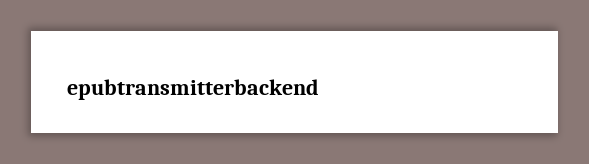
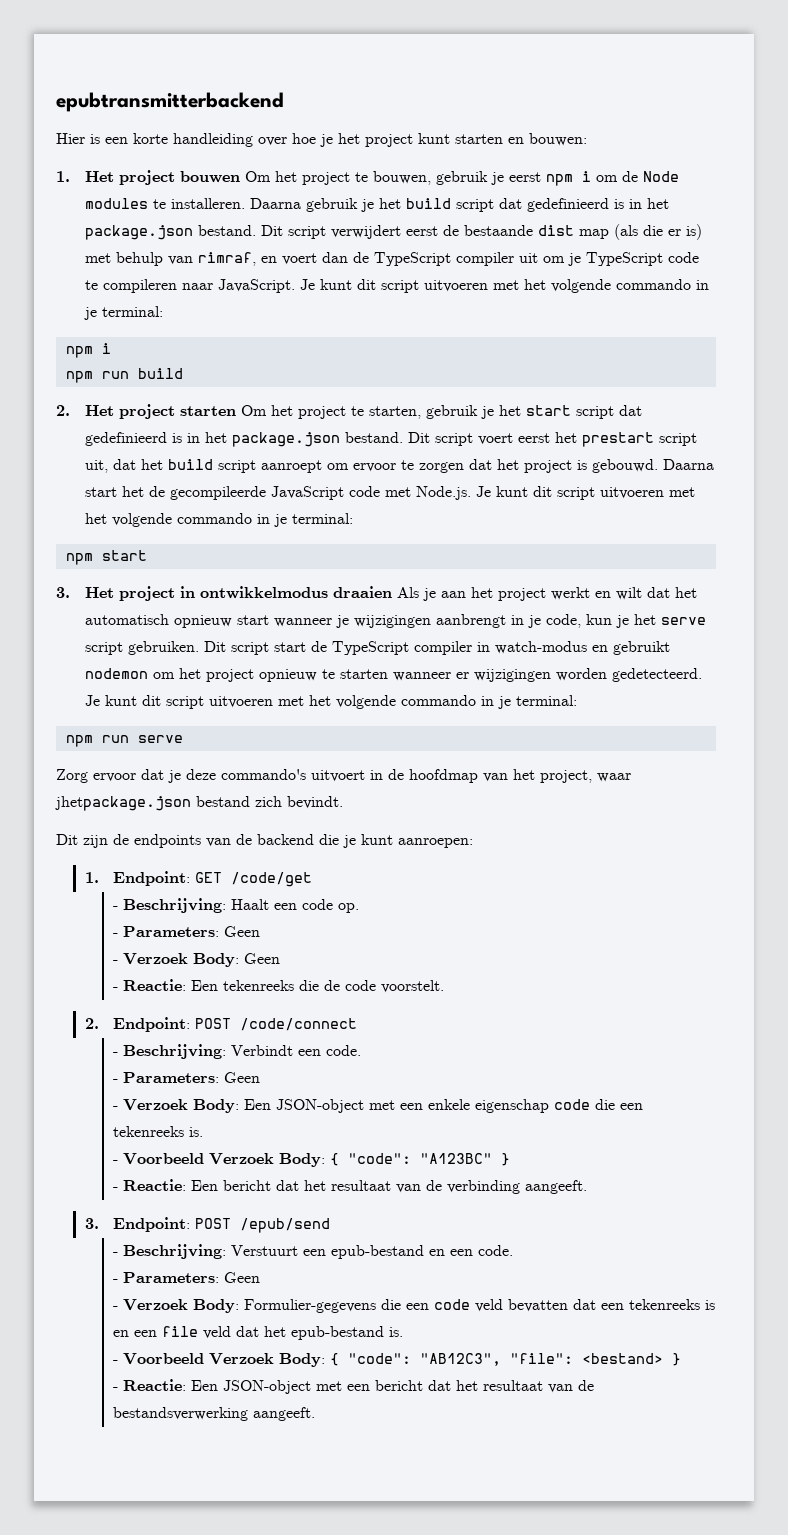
+ Hier is een korte handleiding over hoe je het project kunt starten en bouwen:
+ 1. Het project bouwen Om het project te bouwen, gebruik je eerst npm i om de Node modules te installeren. Daarna gebruik je het build script dat gedefinieerd is in het package.json bestand. Dit script verwijdert eerst de bestaande dist map (als die er is) met behulp van rimraf, en voert dan de TypeScript compiler uit om je TypeScript code te compileren naar JavaScript. Je kunt dit script uitvoeren met het volgende commando in je terminal:
+ npm i
+ npm run build
+ 2. Het project starten Om het project te starten, gebruik je het start script dat gedefinieerd is in het package.json bestand. Dit script voert eerst het prestart script uit, dat het build script aanroept om ervoor te zorgen dat het project is gebouwd. Daarna start het de gecompileerde JavaScript code met Node.js. Je kunt dit script uitvoeren met het volgende commando in je terminal:
+ npm start
+ 3. Het project in ontwikkelmodus draaien Als je aan het project werkt en wilt dat het automatisch opnieuw start wanneer je wijzigingen aanbrengt in je code, kun je het serve script gebruiken. Dit script start de TypeScript compiler in watch-modus en gebruikt nodemon om het project opnieuw te starten wanneer er wijzigingen worden gedetecteerd. Je kunt dit script uitvoeren met het volgende commando in je terminal:
+ npm run serve
+ Zorg ervoor dat je deze commando's uitvoert in de hoofdmap van het project, waar jhetpackage.json bestand zich bevindt.
+ Dit zijn de endpoints van de backend die je kunt aanroepen:
+ 1. Endpoint: GET /code/get
+ - Beschrijving: Haalt een code op.
+ - Parameters: Geen
+ - Verzoek Body: Geen
+ - Reactie: Een tekenreeks die de code voorstelt.
+ 2. Endpoint: POST /code/connect
+ - Beschrijving: Verbindt een code.
+ - Parameters: Geen
+ - Verzoek Body: Een JSON-object met een enkele eigenschap code die een tekenreeks is.
+ - Voorbeeld Verzoek Body: { "code": "A123BC" }
+ - Reactie: Een bericht dat het resultaat van de verbinding aangeeft.
+ 3. Endpoint: POST /epub/send
+ - Beschrijving: Verstuurt een epub-bestand en een code.
+ - Parameters: Geen
+ - Verzoek Body: Formulier-gegevens die een code veld bevatten dat een tekenreeks is en een file veld dat het epub-bestand is.
+ - Voorbeeld Verzoek Body: { "code": "AB12C3", "file": <bestand> }
+ - Reactie: Een JSON-object met een bericht dat het resultaat van de bestandsverwerking aangeeft.

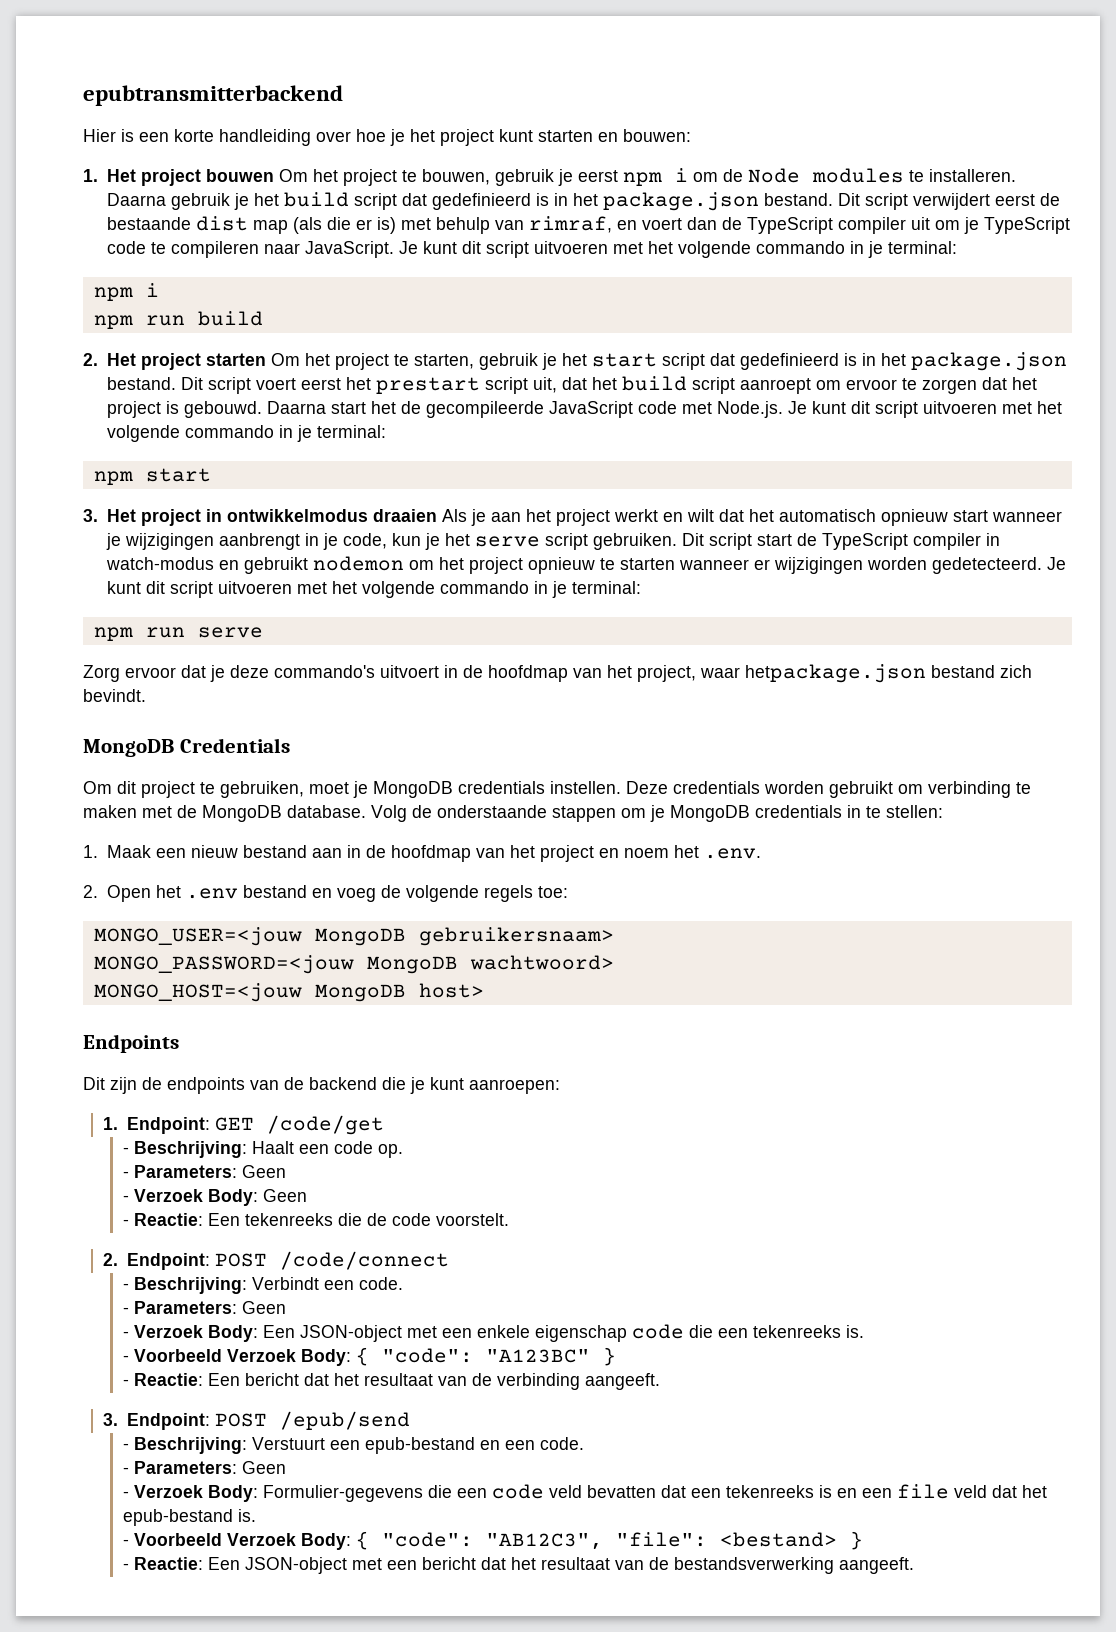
- Zorg ervoor dat je deze commando's uitvoert in de hoofdmap van het project, waar jhetpackage.json bestand zich bevindt.
+ Zorg ervoor dat je deze commando's uitvoert in de hoofdmap van het project, waar hetpackage.json bestand zich bevindt.
+ MongoDB Credentials
+ Om dit project te gebruiken, moet je MongoDB credentials instellen. Deze credentials worden gebruikt om verbinding te maken met de MongoDB database. Volg de onderstaande stappen om je MongoDB credentials in te stellen:
+ 1. Maak een nieuw bestand aan in de hoofdmap van het project en noem het .env.
+ 2. Open het .env bestand en voeg de volgende regels toe:
+ MONGO_USER=<jouw MongoDB gebruikersnaam>
+ MONGO_PASSWORD=<jouw MongoDB wachtwoord>
+ MONGO_HOST=<jouw MongoDB host>
+ Endpoints

